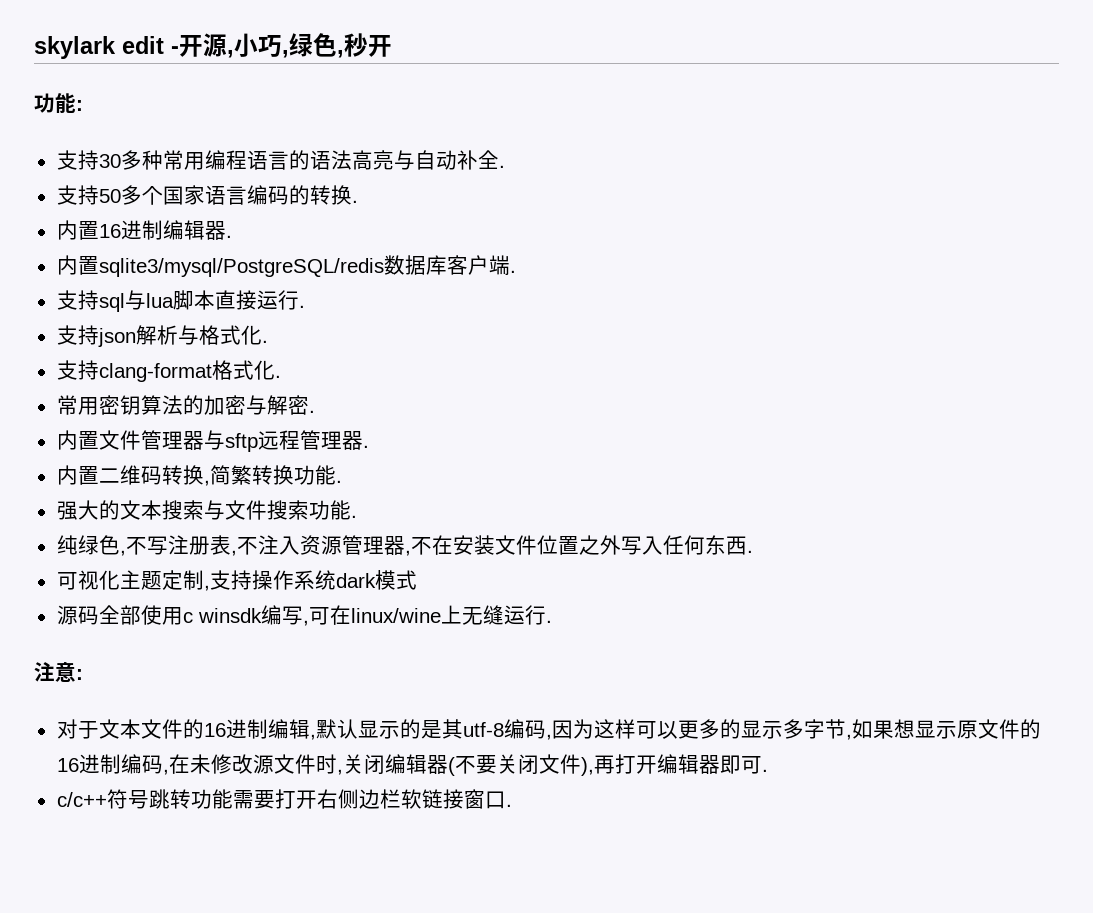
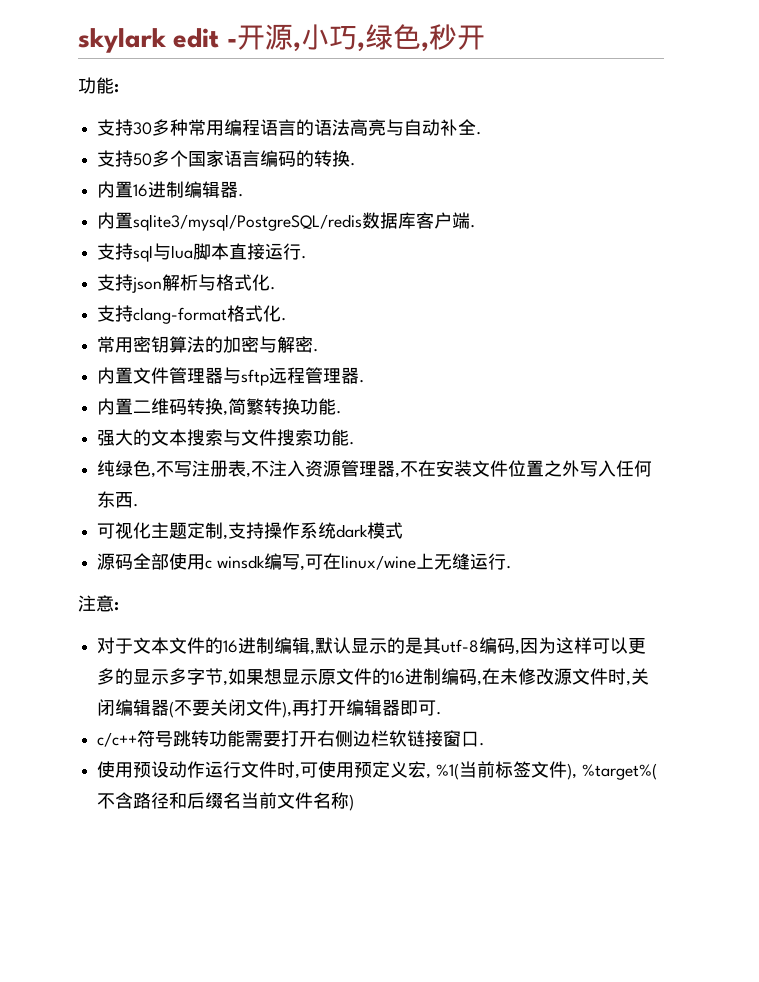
+ 使用预设动作运行文件时,可使用预定义宏, %1(当前标签文件), %target%(不含路径和后缀名当前文件名称)

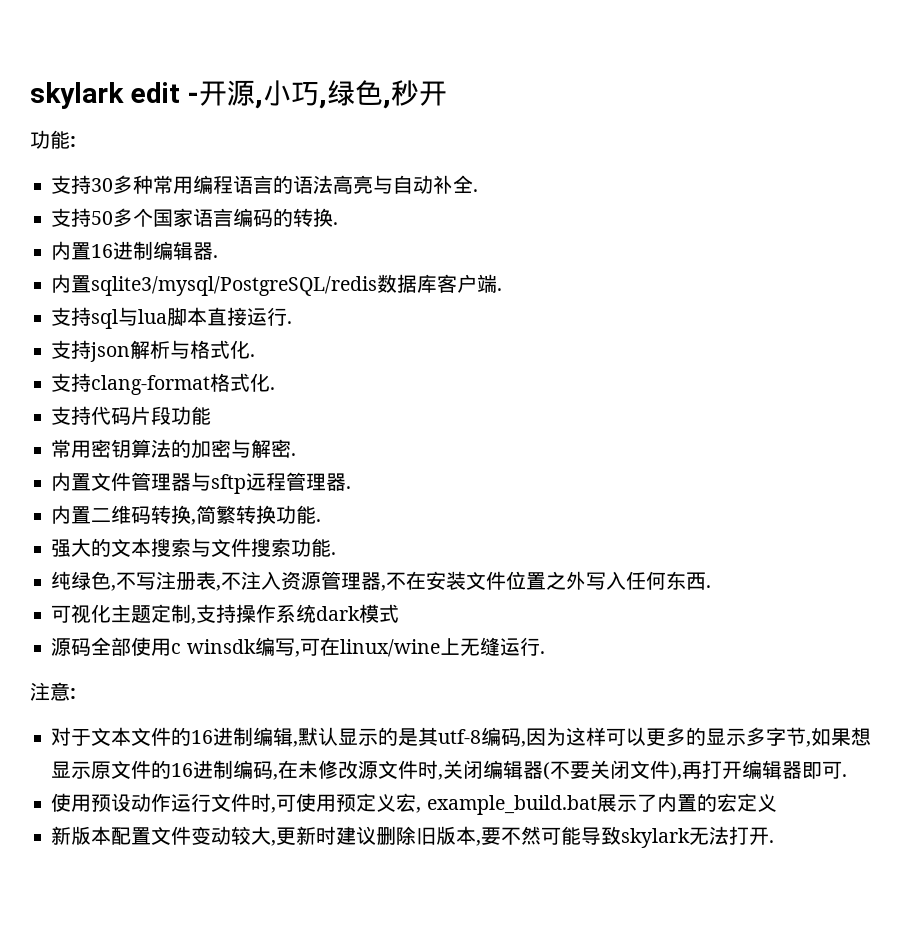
+ 支持代码片段功能
- c/c++符号跳转功能需要打开右侧边栏软链接窗口.
- 使用预设动作运行文件时,可使用预定义宏, %1(当前标签文件), %target%(不含路径和后缀名当前文件名称)
+ 使用预设动作运行文件时,可使用预定义宏, example_build.bat展示了内置的宏定义
+ 新版本配置文件变动较大,更新时建议删除旧版本,要不然可能导致skylark无法打开.

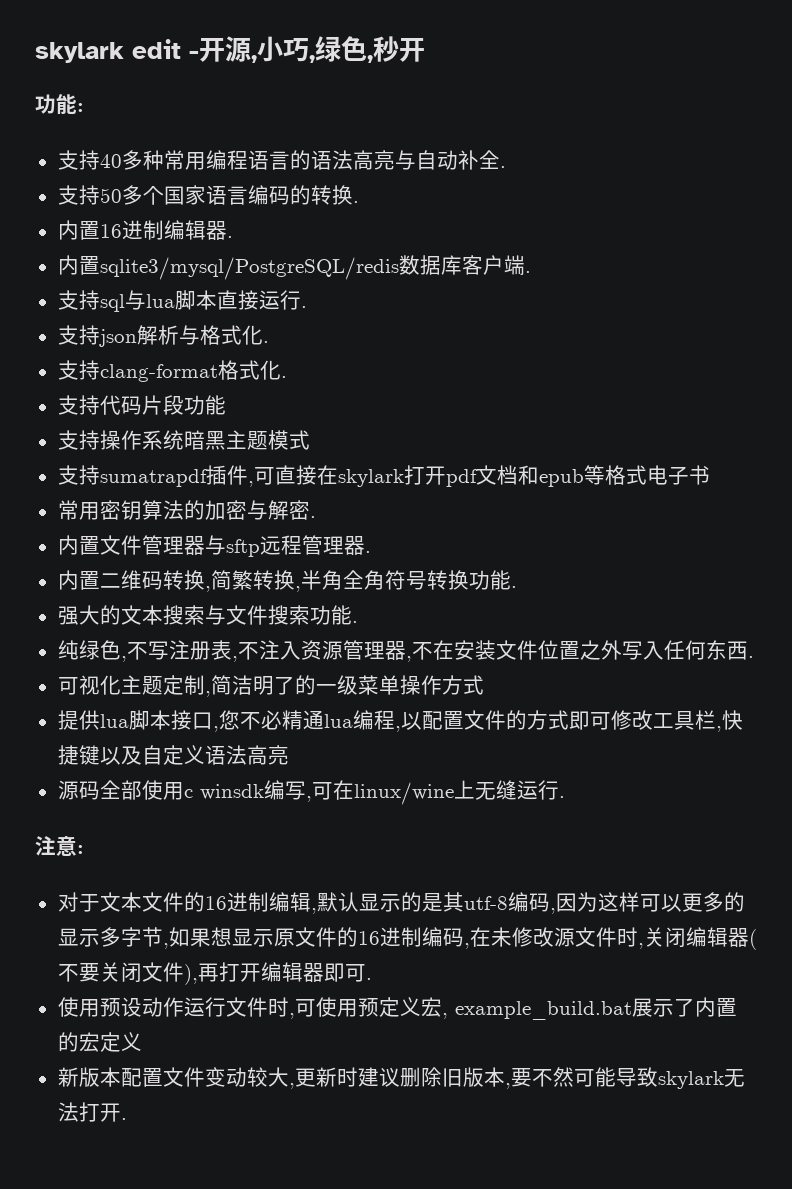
- 支持30多种常用编程语言的语法高亮与自动补全.
+ 支持40多种常用编程语言的语法高亮与自动补全.
+ 支持操作系统暗黑主题模式
+ 支持sumatrapdf插件,可直接在skylark打开pdf文档和epub等格式电子书
- 内置二维码转换,简繁转换功能.
+ 内置二维码转换,简繁转换,半角全角符号转换功能.
- 可视化主题定制,支持操作系统dark模式
+ 可视化主题定制,简洁明了的一级菜单操作方式
+ 提供lua脚本接口,您不必精通lua编程,以配置文件的方式即可修改工具栏,快捷键以及自定义语法高亮

